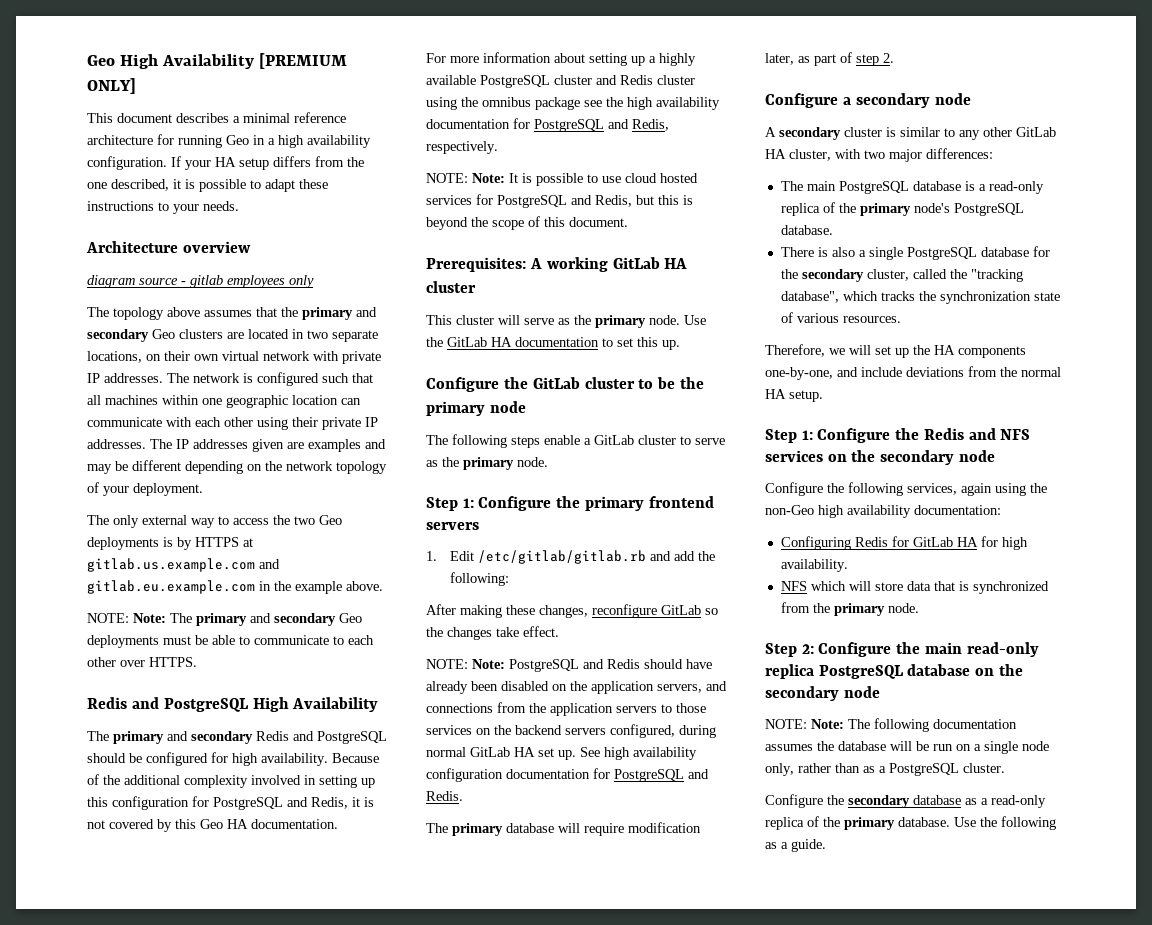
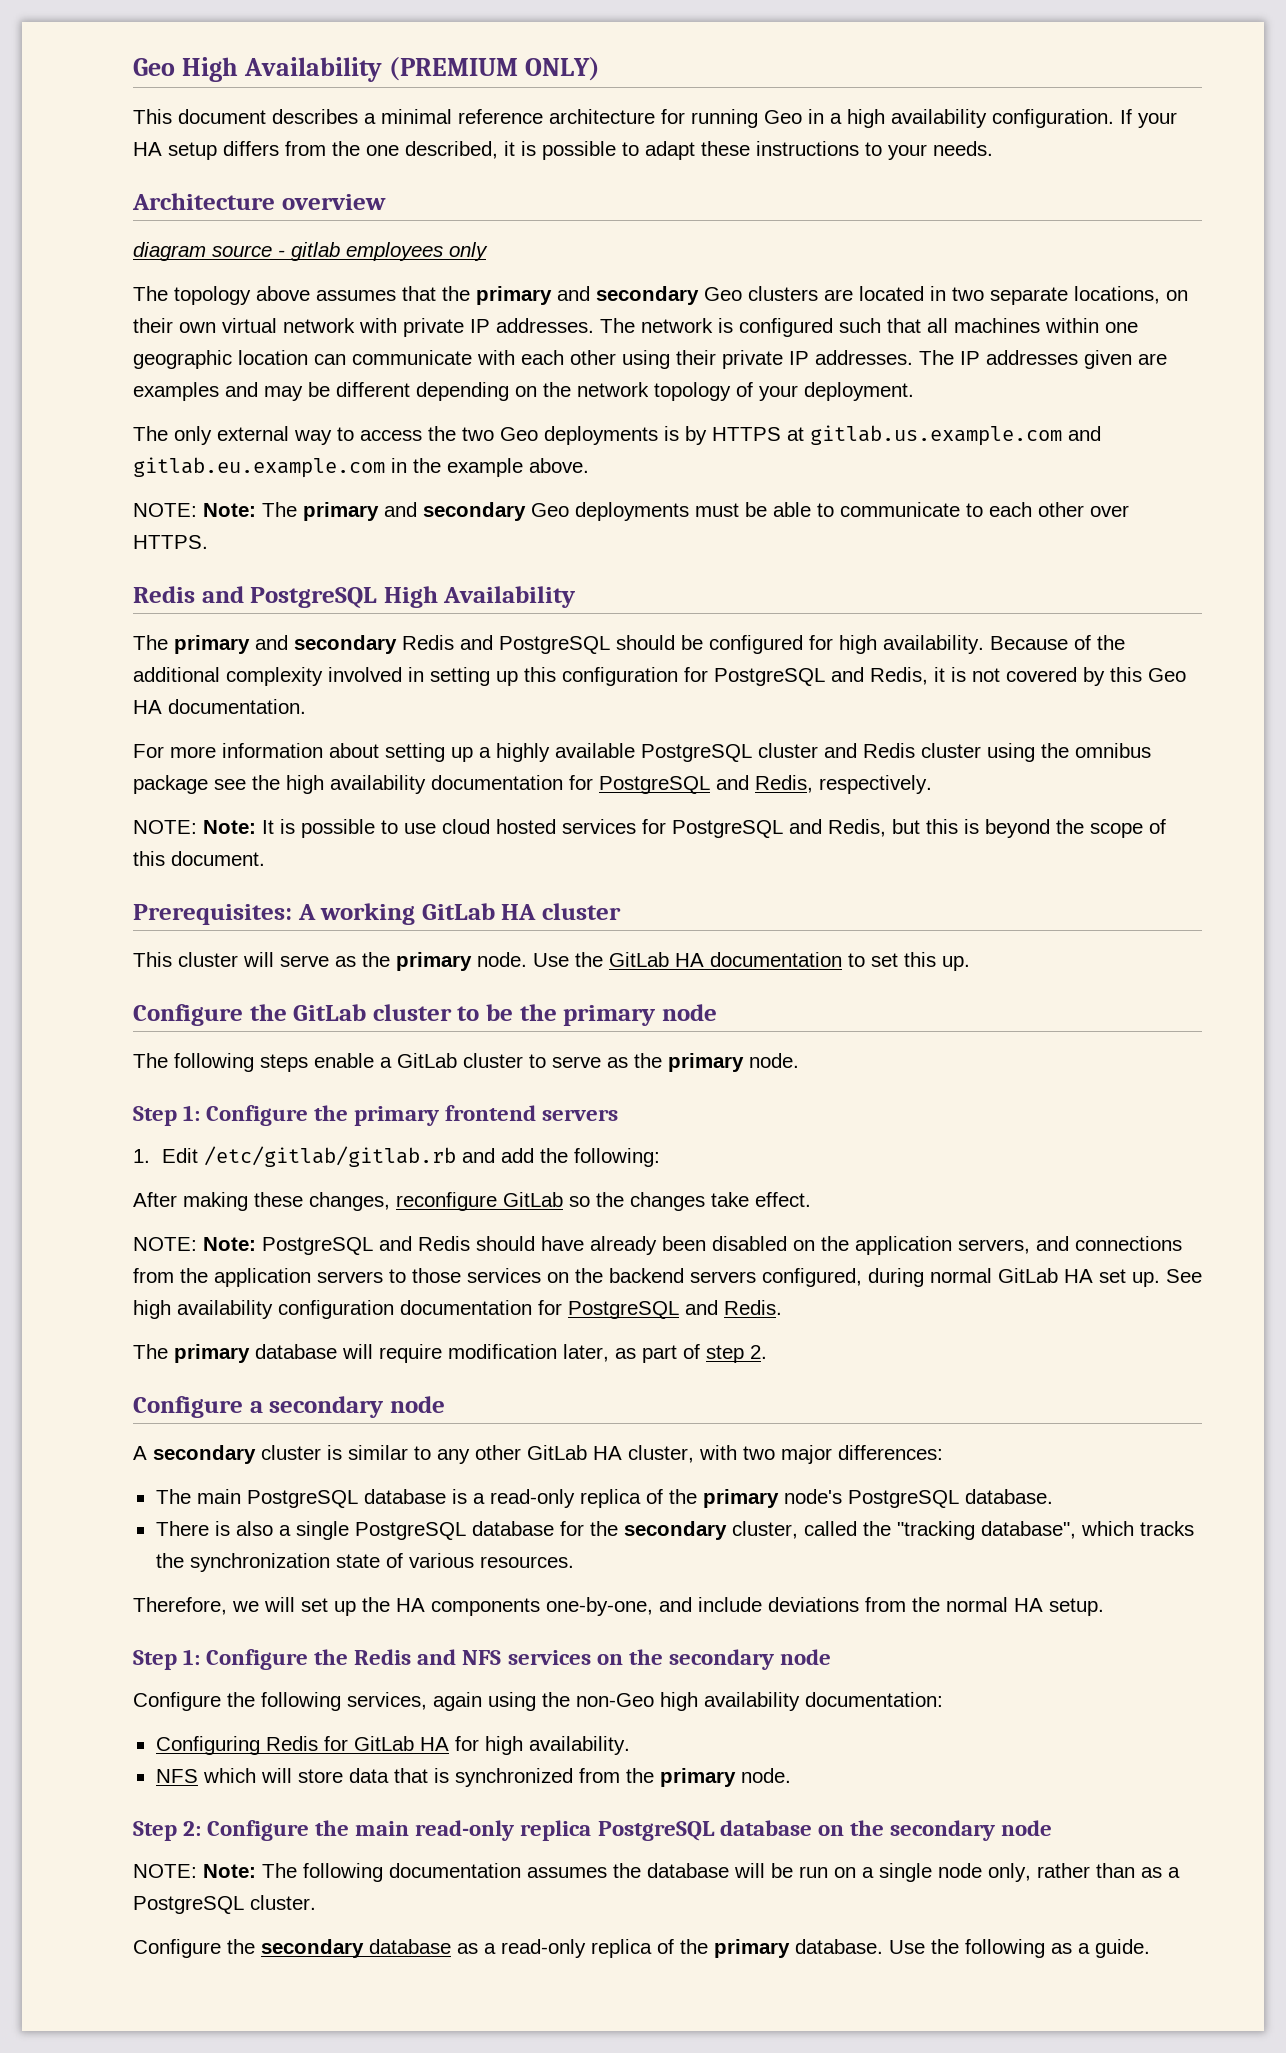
- Geo High Availability [PREMIUM ONLY]
+ Geo High Availability (PREMIUM ONLY)

